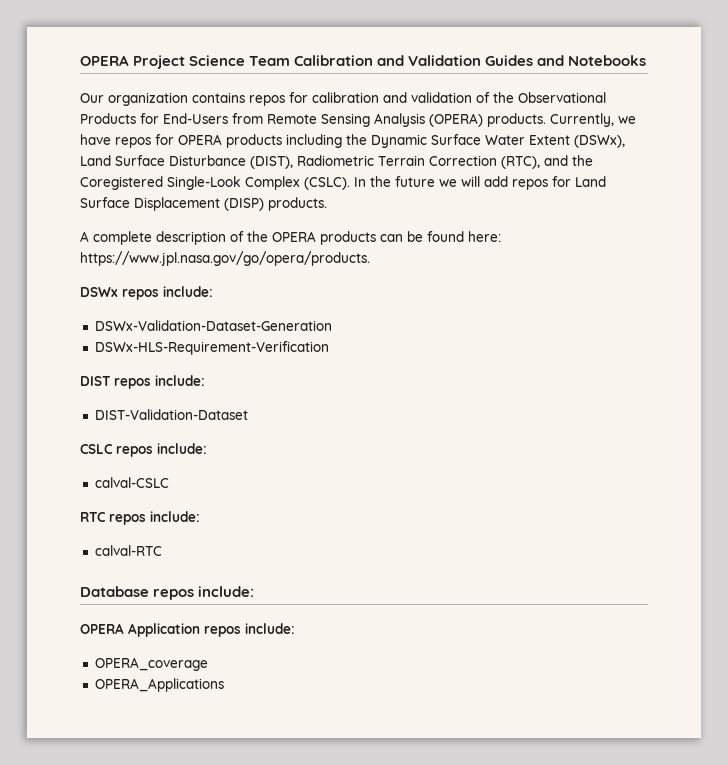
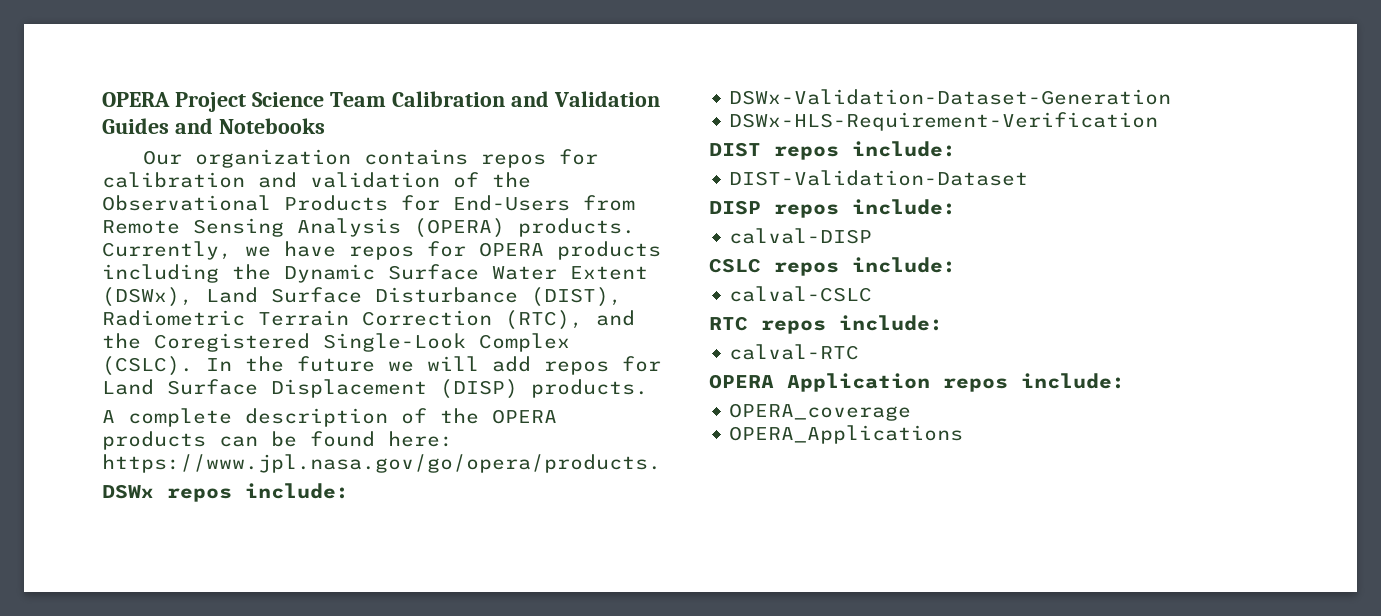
+ DISP repos include:
+ calval-DISP
- Database repos include:

